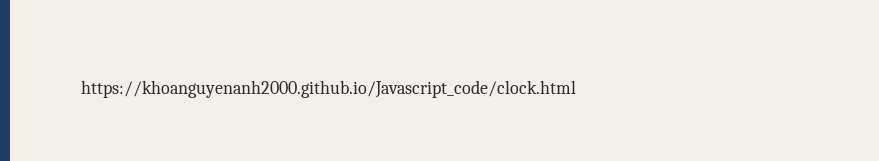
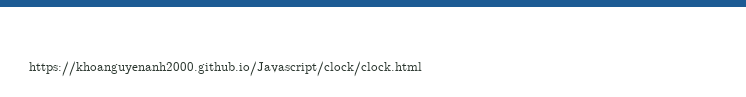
- https://khoanguyenanh2000.github.io/Javascript_code/clock.html
+ https://khoanguyenanh2000.github.io/Javascript/clock/clock.html

